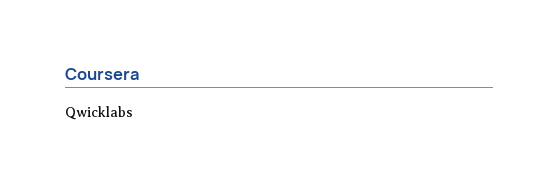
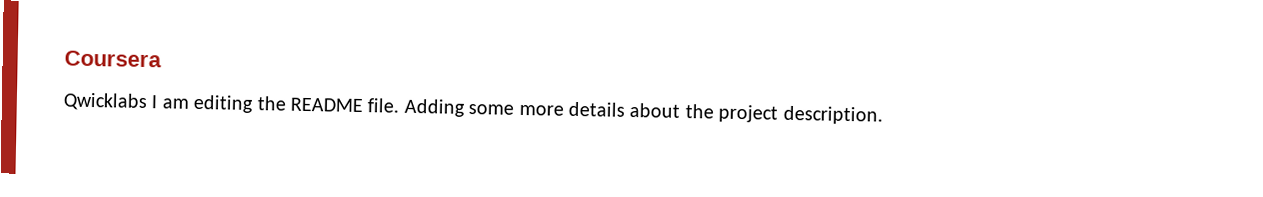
- Qwicklabs
+ Qwicklabs I am editing the README file. Adding some more details about the project description.

